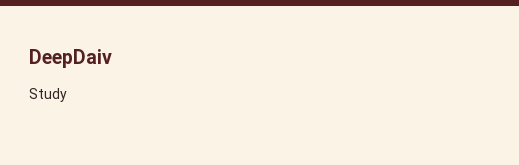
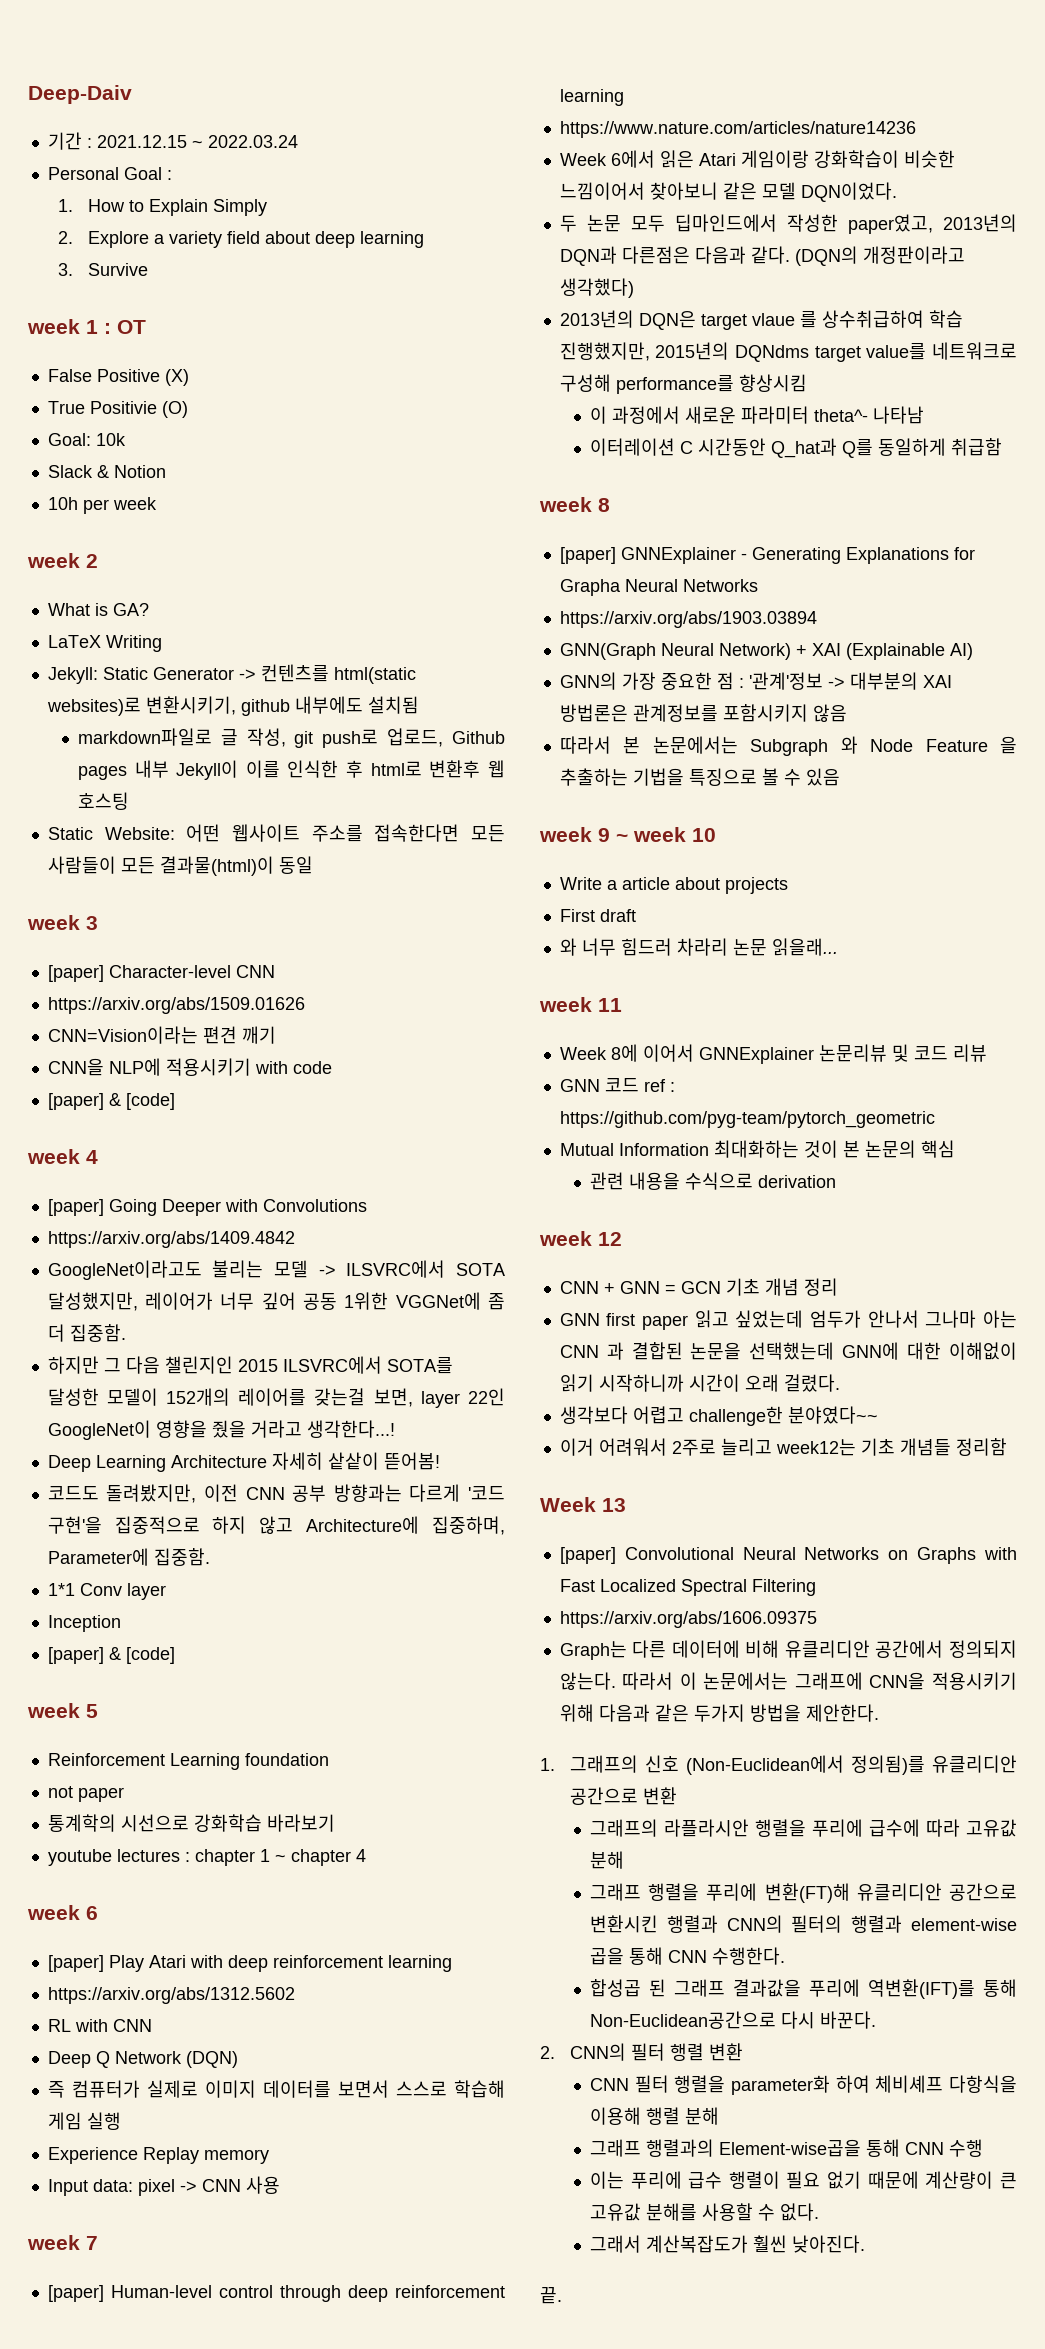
- DeepDaiv
- Study
+ Deep-Daiv
+ 기간 : 2021.12.15 ~ 2022.03.24
+ Personal Goal :
+ 1. How to Explain Simply
+ 2. Explore a variety field about deep learning
+ 3. Survive
+ week 1 : OT
+ False Positive (X)
+ True Positivie (O)
+ Goal: 10k
+ Slack & Notion
+ 10h per week
+ week 2
+ What is GA?
+ LaTeX Writing
+ Jekyll: Static Generator -> 컨텐츠를 html(static websites)로 변환시키기, github 내부에도 설치됨
+ markdown파일로 글 작성, git push로 업로드, Github pages 내부 Jekyll이 이를 인식한 후 html로 변환후 웹 호스팅
+ Static Website: 어떤 웹사이트 주소를 접속한다면 모든 사람들이 모든 결과물(html)이 동일
+ week 3
+ [paper] Character-level CNN
+ https://arxiv.org/abs/1509.01626
+ CNN=Vision이라는 편견 깨기
+ CNN을 NLP에 적용시키기 with code
+ [paper] & [code]
+ week 4
+ [paper] Going Deeper with Convolutions
+ https://arxiv.org/abs/1409.4842
+ GoogleNet이라고도 불리는 모델 -> ILSVRC에서 SOTA 달성했지만, 레이어가 너무 깊어 공동 1위한 VGGNet에 좀 더 집중함.
+ 하지만 그 다음 챌린지인 2015 ILSVRC에서 SOTA를 달성한 모델이 152개의 레이어를 갖는걸 보면, layer 22인 GoogleNet이 영향을 줬을 거라고 생각한다...!
+ Deep Learning Architecture 자세히 샅샅이 뜯어봄!
+ 코드도 돌려봤지만, 이전 CNN 공부 방향과는 다르게 '코드 구현'을 집중적으로 하지 않고 Architecture에 집중하며, Parameter에 집중함.
+ 1*1 Conv layer
+ Inception
+ [paper] & [code]
+ week 5
+ Reinforcement Learning foundation
+ not paper
+ 통계학의 시선으로 강화학습 바라보기
+ youtube lectures : chapter 1 ~ chapter 4
+ week 6
+ [paper] Play Atari with deep reinforcement learning
+ https://arxiv.org/abs/1312.5602
+ RL with CNN
+ Deep Q Network (DQN)
+ 즉 컴퓨터가 실제로 이미지 데이터를 보면서 스스로 학습해 게임 실행
+ Experience Replay memory
+ Input data: pixel -> CNN 사용
+ week 7
+ [paper] Human-level control through deep reinforcement learning
+ https://www.nature.com/articles/nature14236
+ Week 6에서 읽은 Atari 게임이랑 강화학습이 비슷한 느낌이어서 찾아보니 같은 모델 DQN이었다.
+ 두 논문 모두 딥마인드에서 작성한 paper였고, 2013년의 DQN과 다른점은 다음과 같다. (DQN의 개정판이라고 생각했다)
+ 2013년의 DQN은 target vlaue 를 상수취급하여 학습 진행했지만, 2015년의 DQNdms target value를 네트워크로 구성해 performance를 향상시킴
+ 이 과정에서 새로운 파라미터 theta^- 나타남
+ 이터레이션 C 시간동안 Q_hat과 Q를 동일하게 취급함
+ week 8
+ [paper] GNNExplainer - Generating Explanations for Grapha Neural Networks
+ https://arxiv.org/abs/1903.03894
+ GNN(Graph Neural Network) + XAI (Explainable AI)
+ GNN의 가장 중요한 점 : '관계'정보 -> 대부분의 XAI 방법론은 관계정보를 포함시키지 않음
+ 따라서 본 논문에서는 Subgraph 와 Node Feature 을 추출하는 기법을 특징으로 볼 수 있음
+ week 9 ~ week 10
+ Write a article about projects
+ First draft
+ 와 너무 힘드러 차라리 논문 읽을래...
+ week 11
+ Week 8에 이어서 GNNExplainer 논문리뷰 및 코드 리뷰
+ GNN 코드 ref : https://github.com/pyg-team/pytorch_geometric
+ Mutual Information 최대화하는 것이 본 논문의 핵심
+ 관련 내용을 수식으로 derivation
+ week 12
+ CNN + GNN = GCN 기초 개념 정리
+ GNN first paper 읽고 싶었는데 엄두가 안나서 그나마 아는 CNN 과 결합된 논문을 선택했는데 GNN에 대한 이해없이 읽기 시작하니까 시간이 오래 걸렸다.
+ 생각보다 어렵고 challenge한 분야였다~~
+ 이거 어려워서 2주로 늘리고 week12는 기초 개념들 정리함
+ Week 13
+ [paper] Convolutional Neural Networks on Graphs with Fast Localized Spectral Filtering
+ https://arxiv.org/abs/1606.09375
+ Graph는 다른 데이터에 비해 유클리디안 공간에서 정의되지 않는다. 따라서 이 논문에서는 그래프에 CNN을 적용시키기 위해 다음과 같은 두가지 방법을 제안한다.
+ 1. 그래프의 신호 (Non-Euclidean에서 정의됨)를 유클리디안 공간으로 변환
+ 그래프의 라플라시안 행렬을 푸리에 급수에 따라 고유값 분해
+ 그래프 행렬을 푸리에 변환(FT)해 유클리디안 공간으로 변환시킨 행렬과 CNN의 필터의 행렬과 element-wise 곱을 통해 CNN 수행한다.
+ 합성곱 된 그래프 결과값을 푸리에 역변환(IFT)를 통해 Non-Euclidean공간으로 다시 바꾼다.
+ 2. CNN의 필터 행렬 변환
+ CNN 필터 행렬을 parameter화 하여 체비셰프 다항식을 이용해 행렬 분해
+ 그래프 행렬과의 Element-wise곱을 통해 CNN 수행
+ 이는 푸리에 급수 행렬이 필요 없기 때문에 계산량이 큰 고유값 분해를 사용할 수 없다.
+ 그래서 계산복잡도가 훨씬 낮아진다.
+ 끝.

